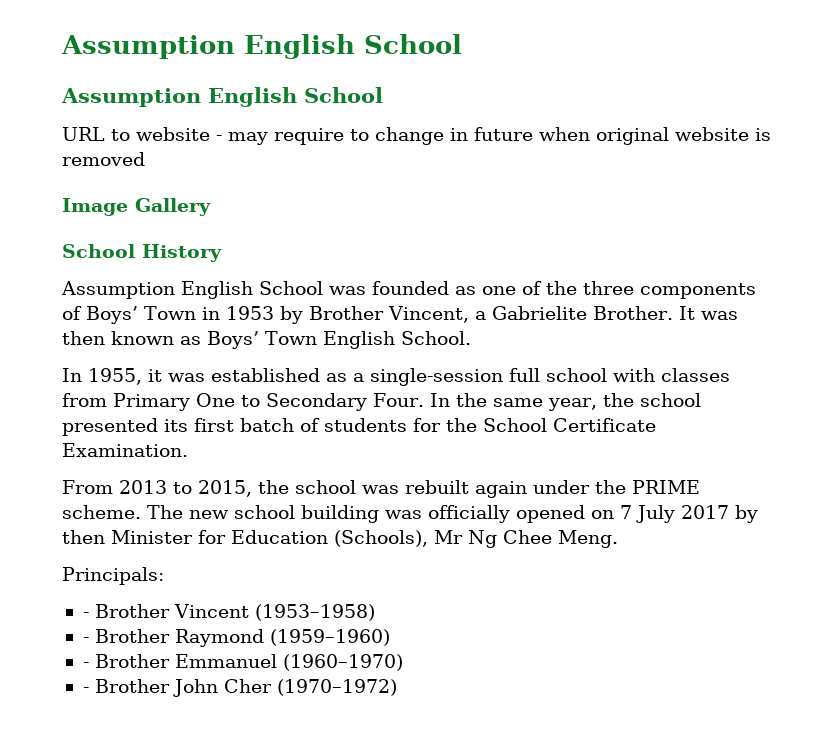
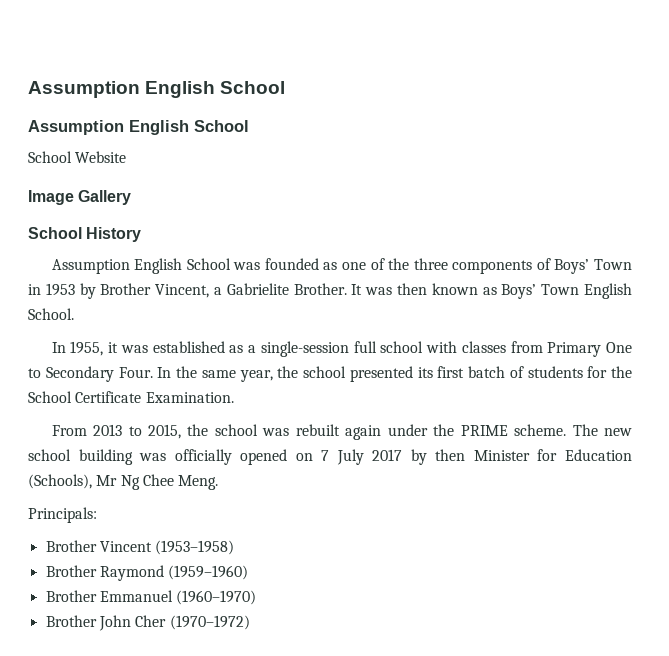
- URL to website - may require to change in future when original website is removed
+ School Website
- - Brother Vincent (1953–1958)
+ Brother Vincent (1953–1958)
- - Brother Raymond (1959–1960)
+ Brother Raymond (1959–1960)
- - Brother Emmanuel (1960–1970)
+ Brother Emmanuel (1960–1970)
- - Brother John Cher (1970–1972)
+ Brother John Cher (1970–1972)

